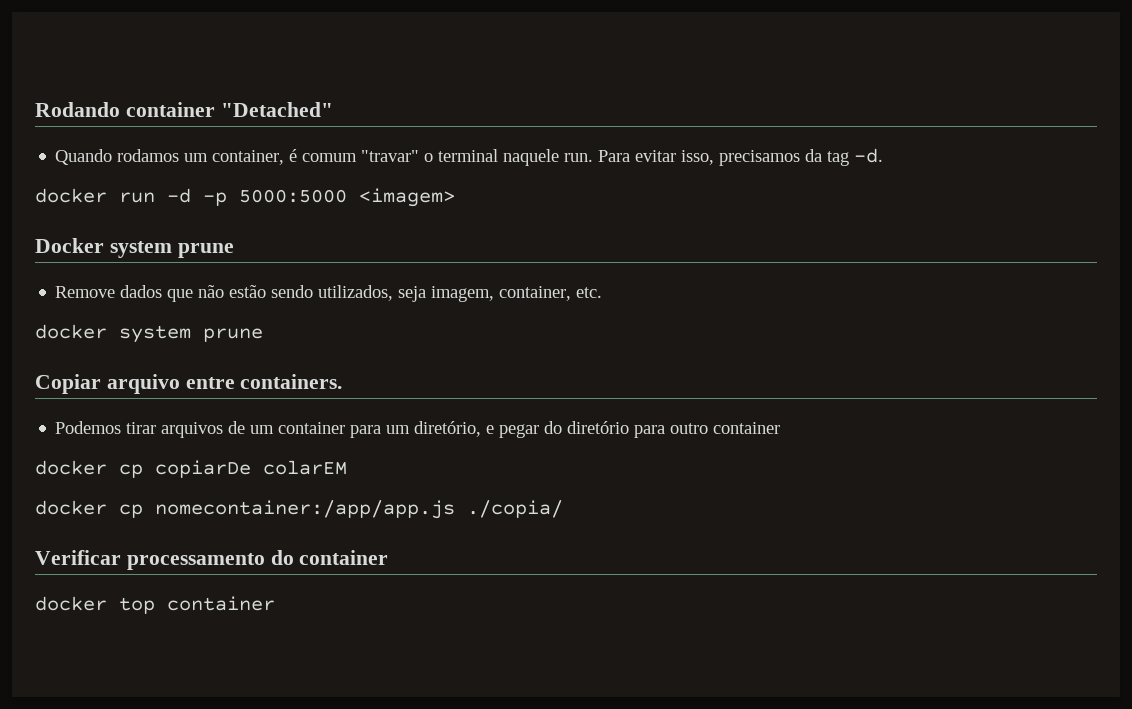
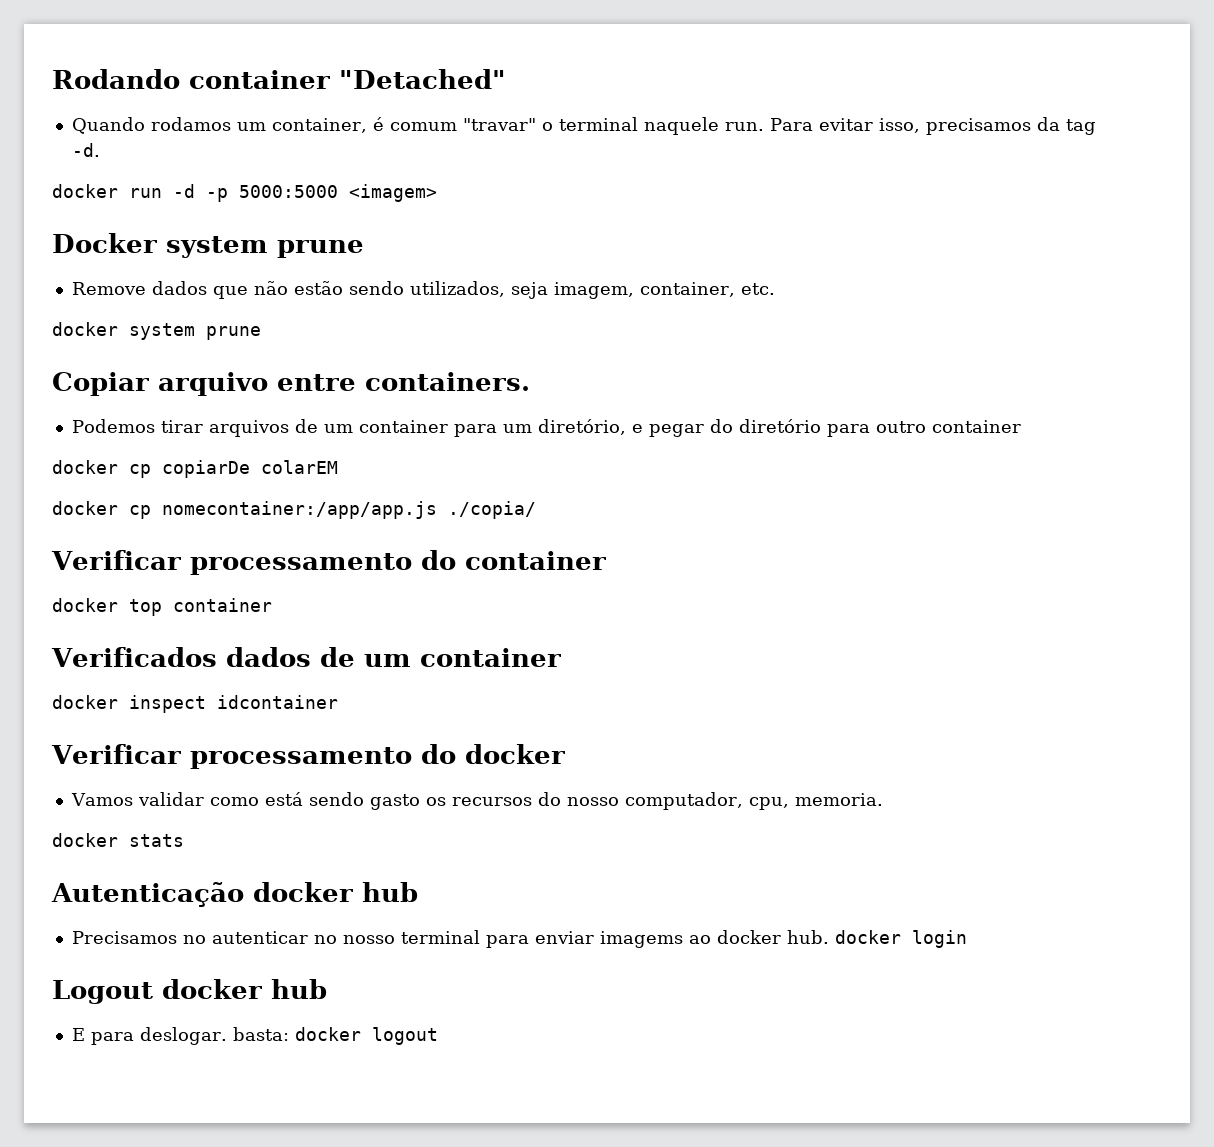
+ Verificados dados de um container
+ docker inspect idcontainer
+ Verificar processamento do docker
+ Vamos validar como está sendo gasto os recursos do nosso computador, cpu, memoria.
+ docker stats
+ Autenticação docker hub
+ Precisamos no autenticar no nosso terminal para enviar imagems ao docker hub. docker login
+ Logout docker hub
+ E para deslogar. basta: docker logout

